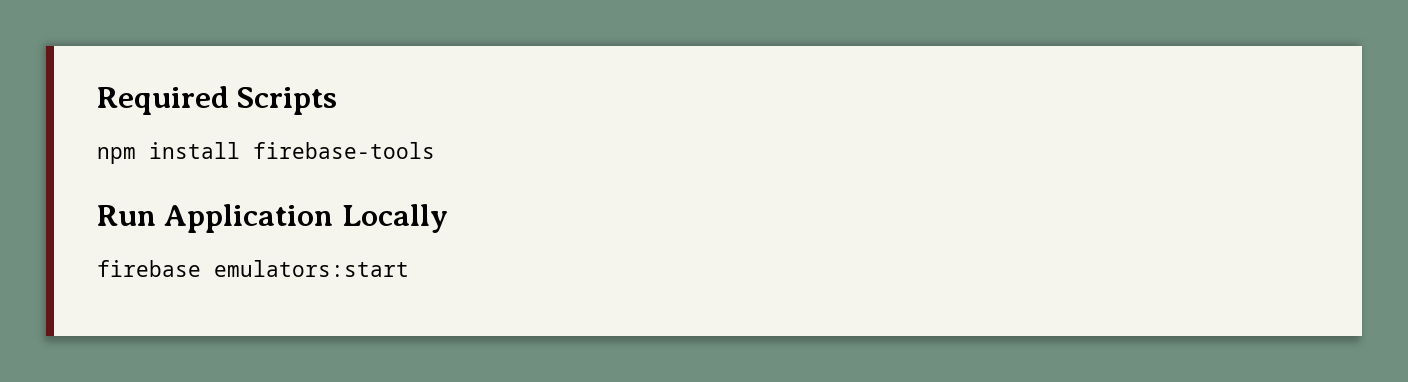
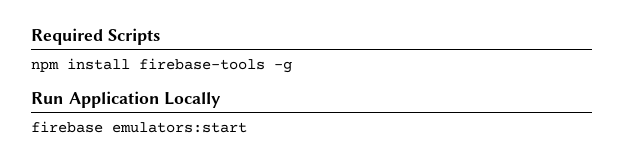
- npm install firebase-tools
+ npm install firebase-tools -g

